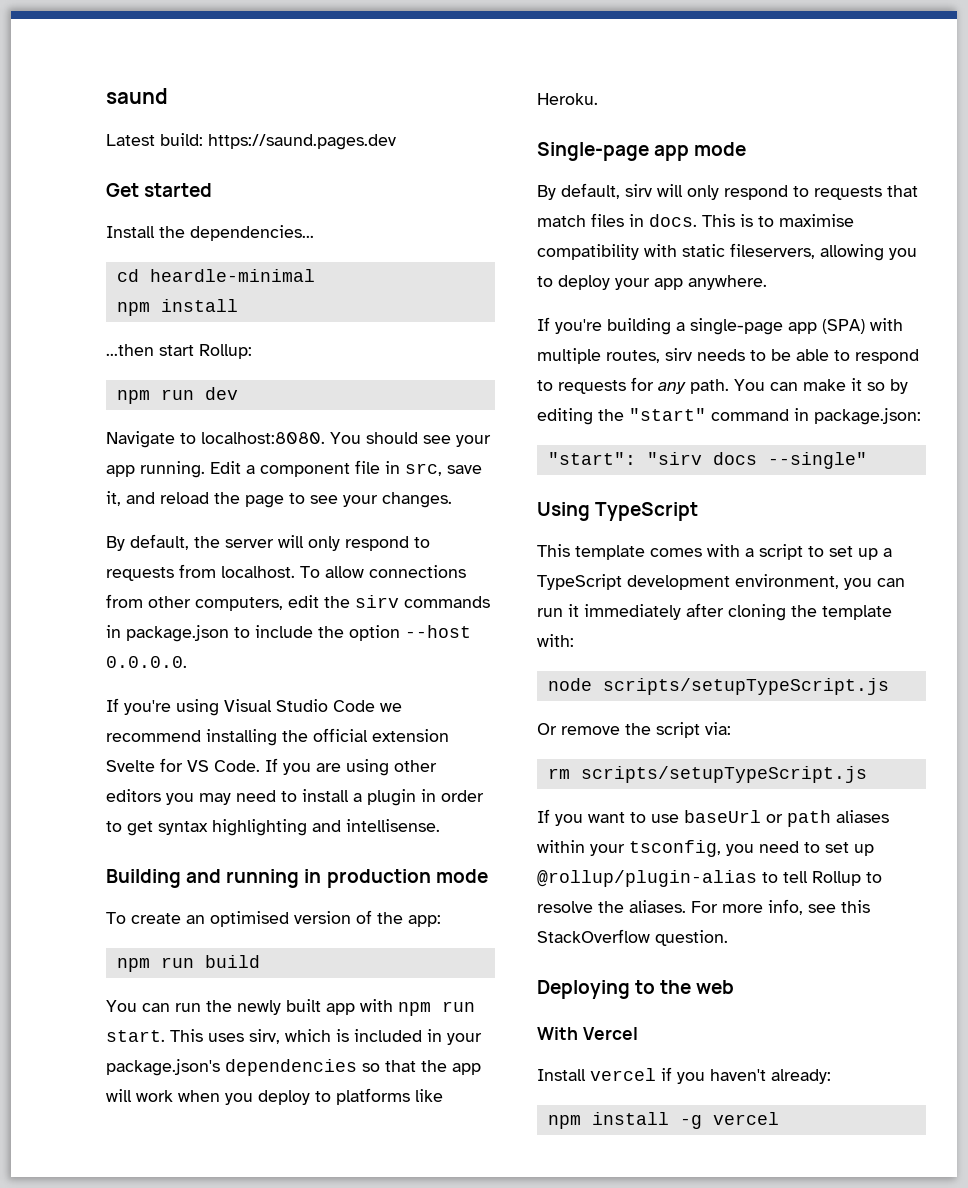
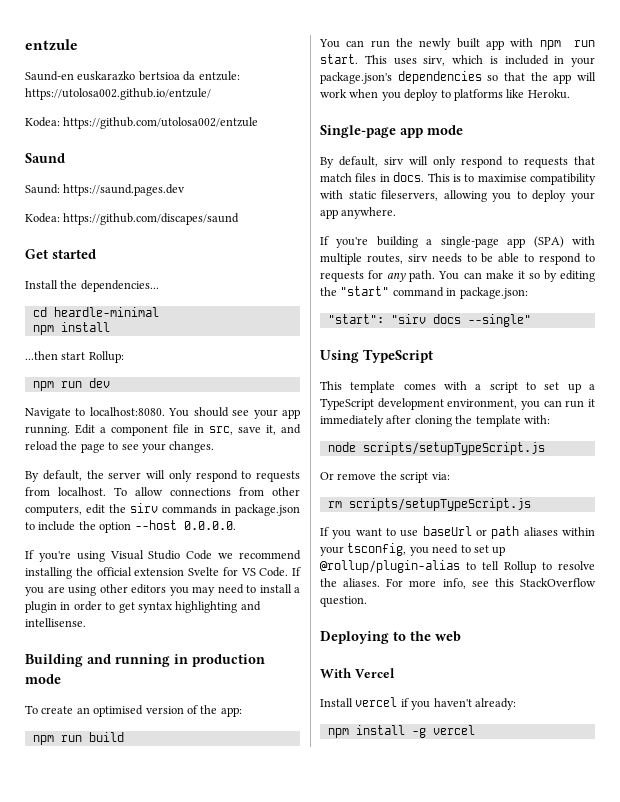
- saund
- Latest build: https://saund.pages.dev
+ entzule
+ Saund-en euskarazko bertsioa da entzule: https://utolosa002.github.io/entzule/
+ Kodea: https://github.com/utolosa002/entzule
+ Saund
+ Saund: https://saund.pages.dev
+ Kodea: https://github.com/discapes/saund

